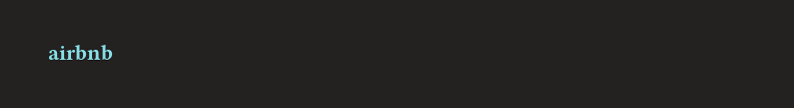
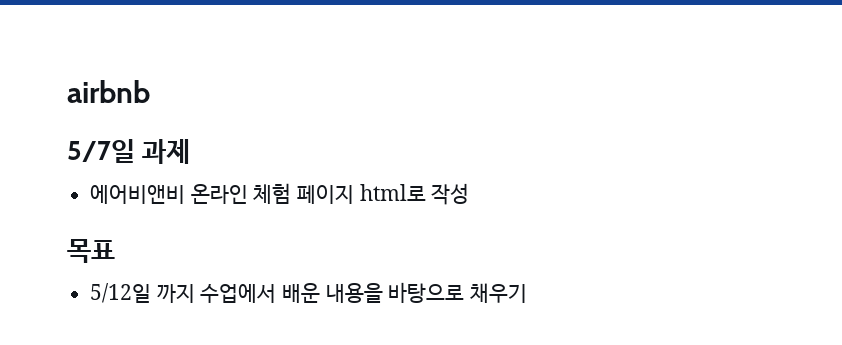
+ 5/7일 과제
+ 에어비앤비 온라인 체험 페이지 html로 작성
+ 목표
+ 5/12일 까지 수업에서 배운 내용을 바탕으로 채우기

